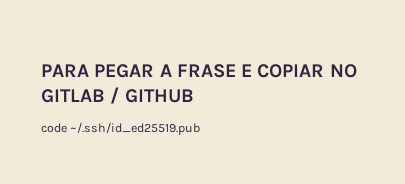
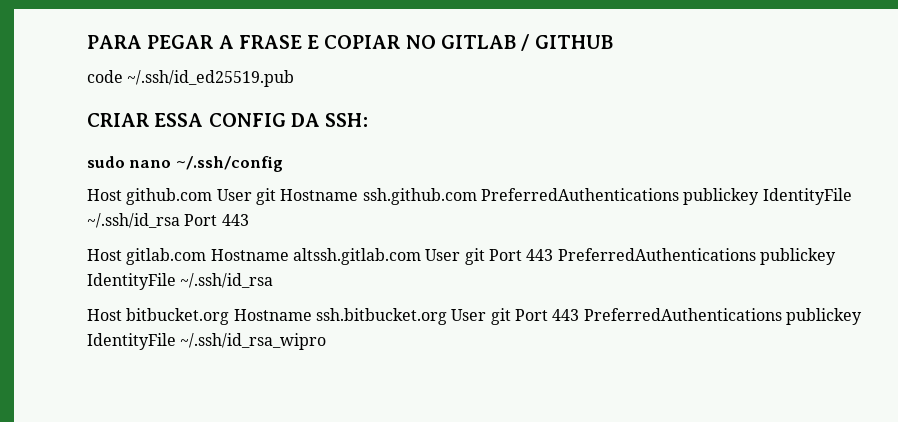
+ CRIAR ESSA CONFIG DA SSH:
+ sudo nano ~/.ssh/config
+ Host github.com User git Hostname ssh.github.com PreferredAuthentications publickey IdentityFile ~/.ssh/id_rsa Port 443
+ Host gitlab.com Hostname altssh.gitlab.com User git Port 443 PreferredAuthentications publickey IdentityFile ~/.ssh/id_rsa
+ Host bitbucket.org Hostname ssh.bitbucket.org User git Port 443 PreferredAuthentications publickey IdentityFile ~/.ssh/id_rsa_wipro

